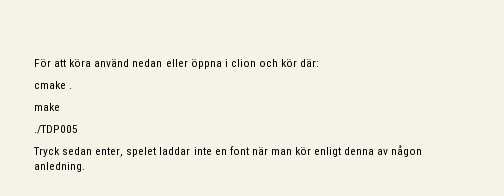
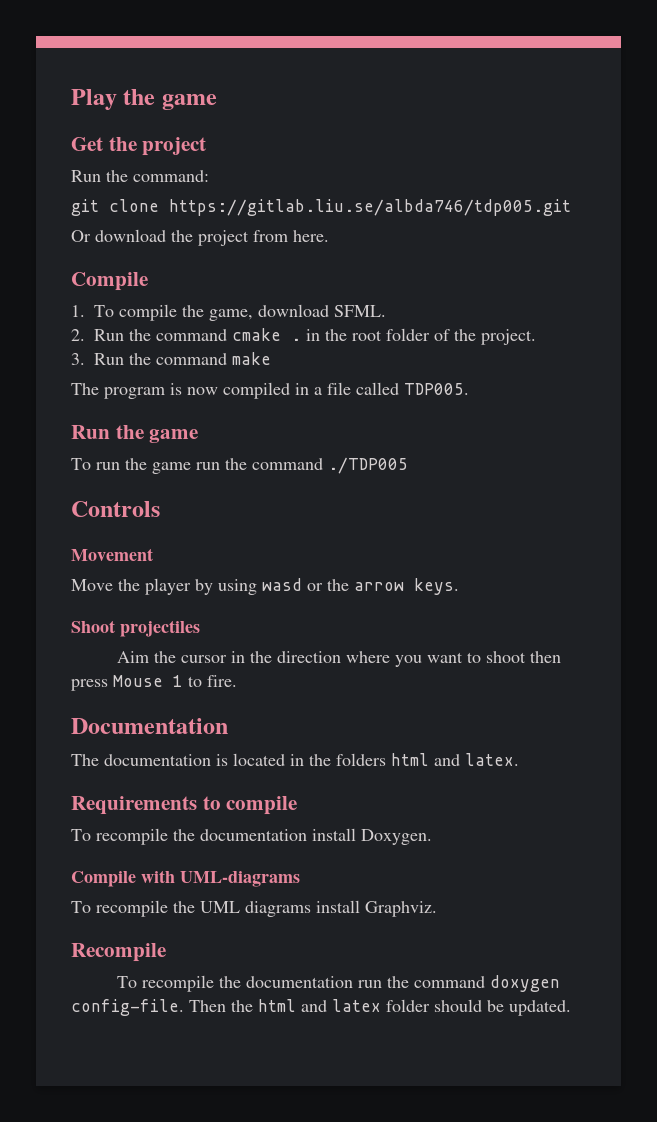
- För att köra använd nedan eller öppna i clion och kör där:
- cmake .
- make
- ./TDP005
- Tryck sedan enter, spelet laddar inte en font när man kör enligt denna av någon anledning.
+ Play the game
+ Get the project
+ Run the command:
+ git clone https://gitlab.liu.se/albda746/tdp005.git
+ Or download the project from here.
+ Compile
+ 1. To compile the game, download SFML.
+ 2. Run the command cmake . in the root folder of the project.
+ 3. Run the command make
+ The program is now compiled in a file called TDP005.
+ Run the game
+ To run the game run the command ./TDP005
+ Controls
+ Movement
+ Move the player by using wasd or the arrow keys.
+ Shoot projectiles
+ Aim the cursor in the direction where you want to shoot then press Mouse 1 to fire.
+ Documentation
+ The documentation is located in the folders html and latex.
+ Requirements to compile
+ To recompile the documentation install Doxygen.
+ Compile with UML-diagrams
+ To recompile the UML diagrams install Graphviz.
+ Recompile
+ To recompile the documentation run the command doxygen config-file. Then the html and latex folder should be updated.

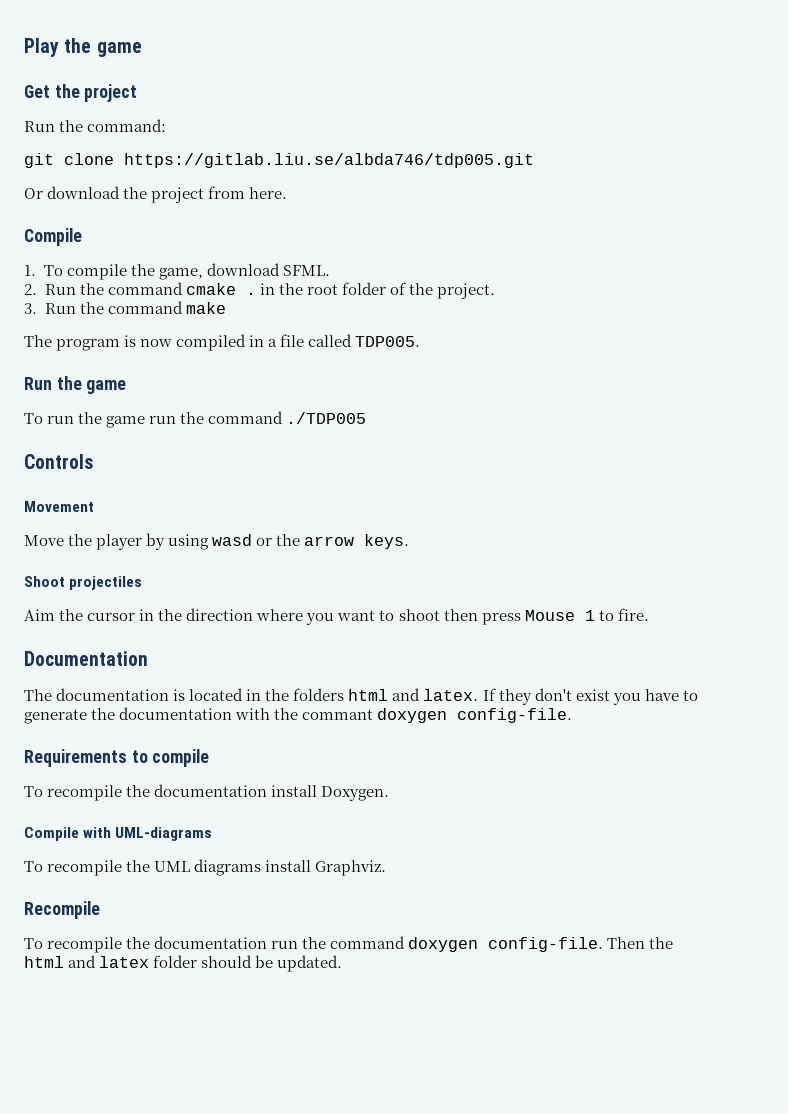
+ If they don't exist you have to generate the documentation with the commant doxygen config-file.

